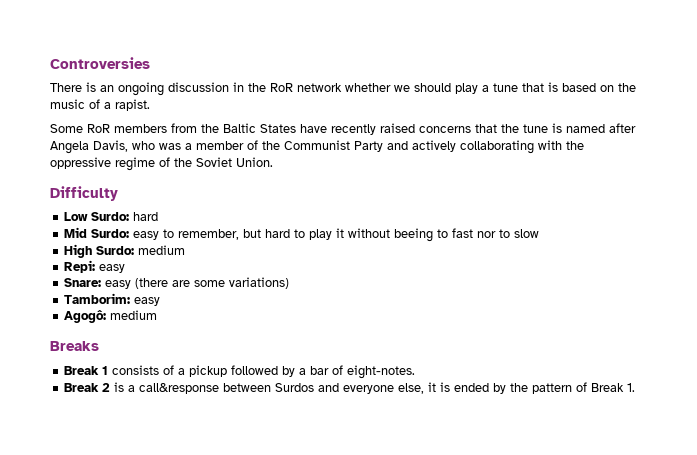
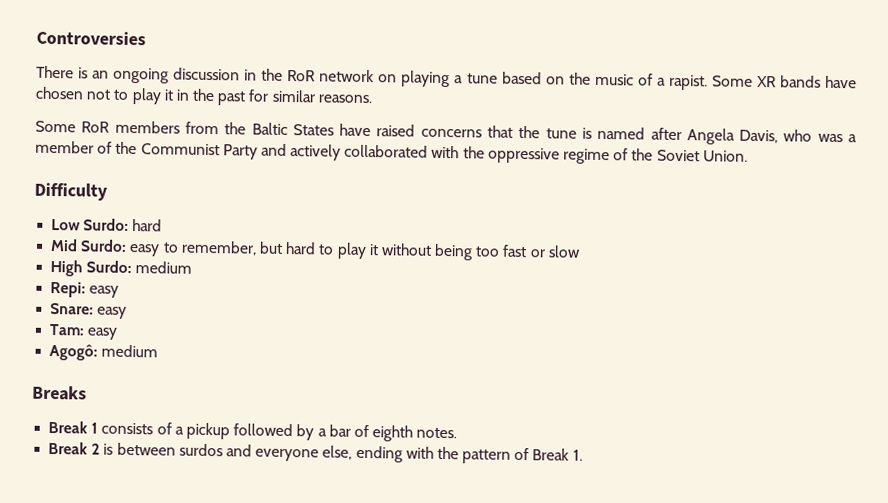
- There is an ongoing discussion in the RoR network whether we should play a tune that is based on the music of a rapist.
+ There is an ongoing discussion in the RoR network on playing a tune based on the music of a rapist. Some XR bands have chosen not to play it in the past for similar reasons.
- Some RoR members from the Baltic States have recently raised concerns that the tune is named after Angela Davis, who was a member of the Communist Party and actively collaborating with the oppressive regime of the Soviet Union.
+ Some RoR members from the Baltic States have raised concerns that the tune is named after Angela Davis, who was a member of the Communist Party and actively collaborated with the oppressive regime of the Soviet Union.
- Mid Surdo: easy to remember, but hard to play it without beeing to fast nor to slow
+ Mid Surdo: easy to remember, but hard to play it without being too fast or slow
- Snare: easy (there are some variations)
- Tamborim: easy
+ Snare: easy
+ Tam: easy
- Break 1 consists of a pickup followed by a bar of eight-notes.
+ Break 1 consists of a pickup followed by a bar of eighth notes.
- Break 2 is a call&response between Surdos and everyone else, it is ended by the pattern of Break 1.
+ Break 2 is between surdos and everyone else, ending with the pattern of Break 1.

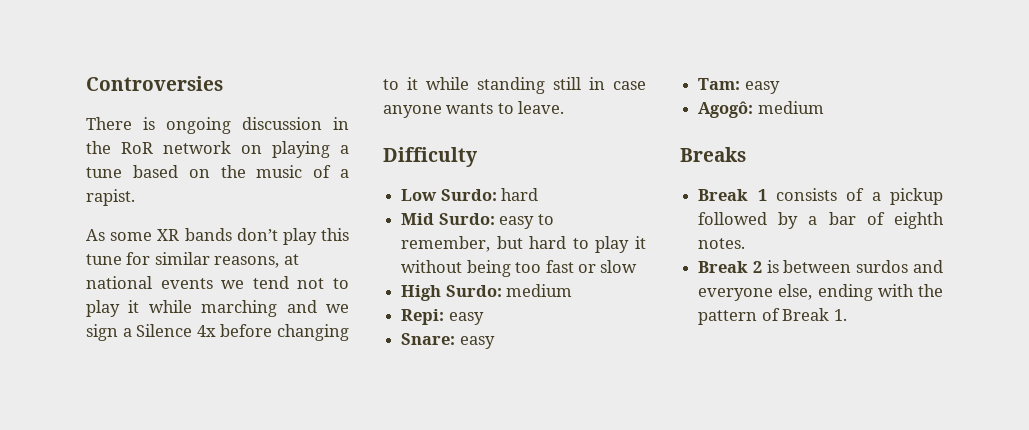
- There is an ongoing discussion in the RoR network on playing a tune based on the music of a rapist. Some XR bands have chosen not to play it in the past for similar reasons.
- Some RoR members from the Baltic States have raised concerns that the tune is named after Angela Davis, who was a member of the Communist Party and actively collaborated with the oppressive regime of the Soviet Union.
+ There is ongoing discussion in the RoR network on playing a tune based on the music of a rapist.
+ As some XR bands don’t play this tune for similar reasons, at national events we tend not to play it while marching and we sign a Silence 4x before changing to it while standing still in case anyone wants to leave.

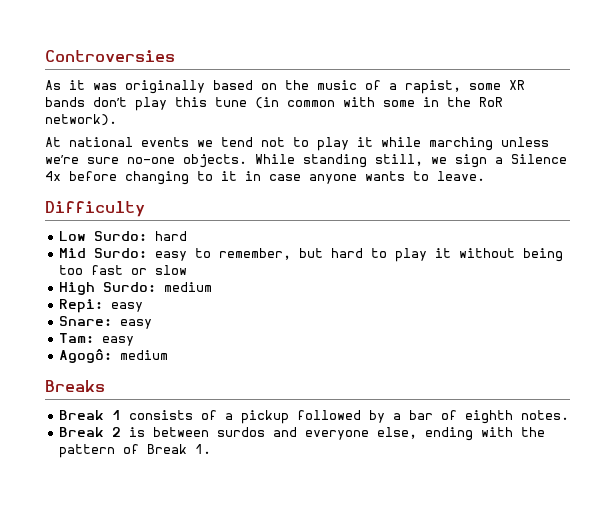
- There is ongoing discussion in the RoR network on playing a tune based on the music of a rapist.
- As some XR bands don’t play this tune for similar reasons, at national events we tend not to play it while marching and we sign a Silence 4x before changing to it while standing still in case anyone wants to leave.
+ As it was originally based on the music of a rapist, some XR bands don’t play this tune (in common with some in the RoR network).
+ At national events we tend not to play it while marching unless we’re sure no-one objects. While standing still, we sign a Silence 4x before changing to it in case anyone wants to leave.

